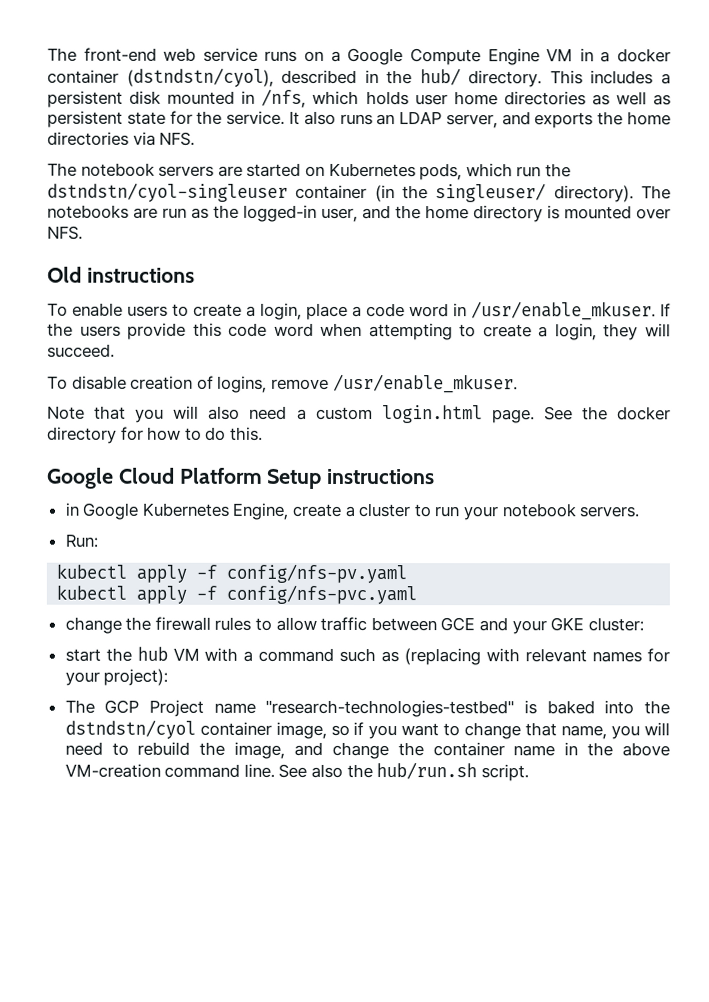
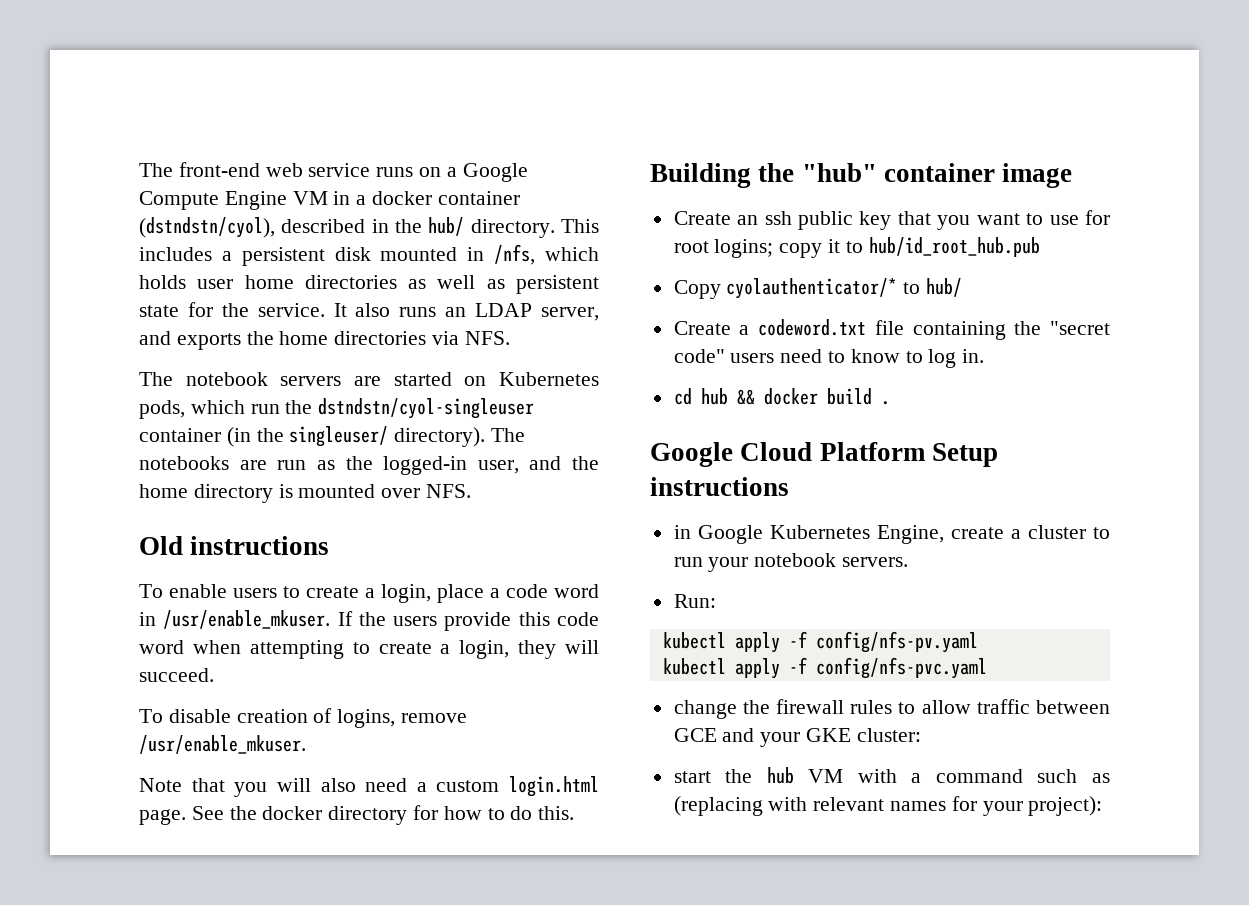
+ Building the "hub" container image
+ Create an ssh public key that you want to use for root logins; copy it to hub/id_root_hub.pub
+ Copy cyolauthenticator/* to hub/
+ Create a codeword.txt file containing the "secret code" users need to know to log in.
+ cd hub && docker build .
- The GCP Project name "research-technologies-testbed" is baked into the dstndstn/cyol container image, so if you want to change that name, you will need to rebuild the image, and change the container name in the above VM-creation command line. See also the hub/run.sh script.

